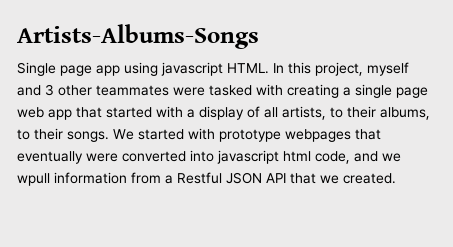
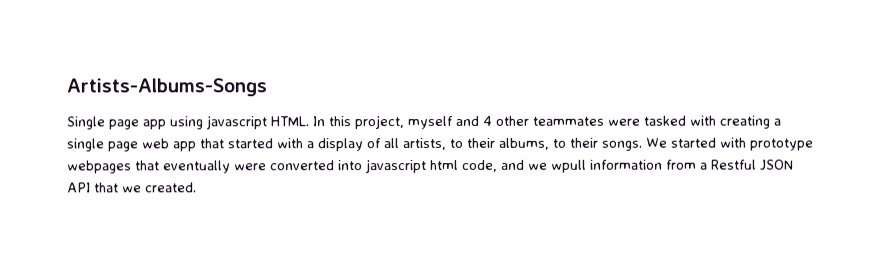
- In this project, myself and 3 other teammates were tasked with creating a single page web app that started with a display of all artists, to their albums, to their songs.
+ In this project, myself and 4 other teammates were tasked with creating a single page web app that started with a display of all artists, to their albums, to their songs.

